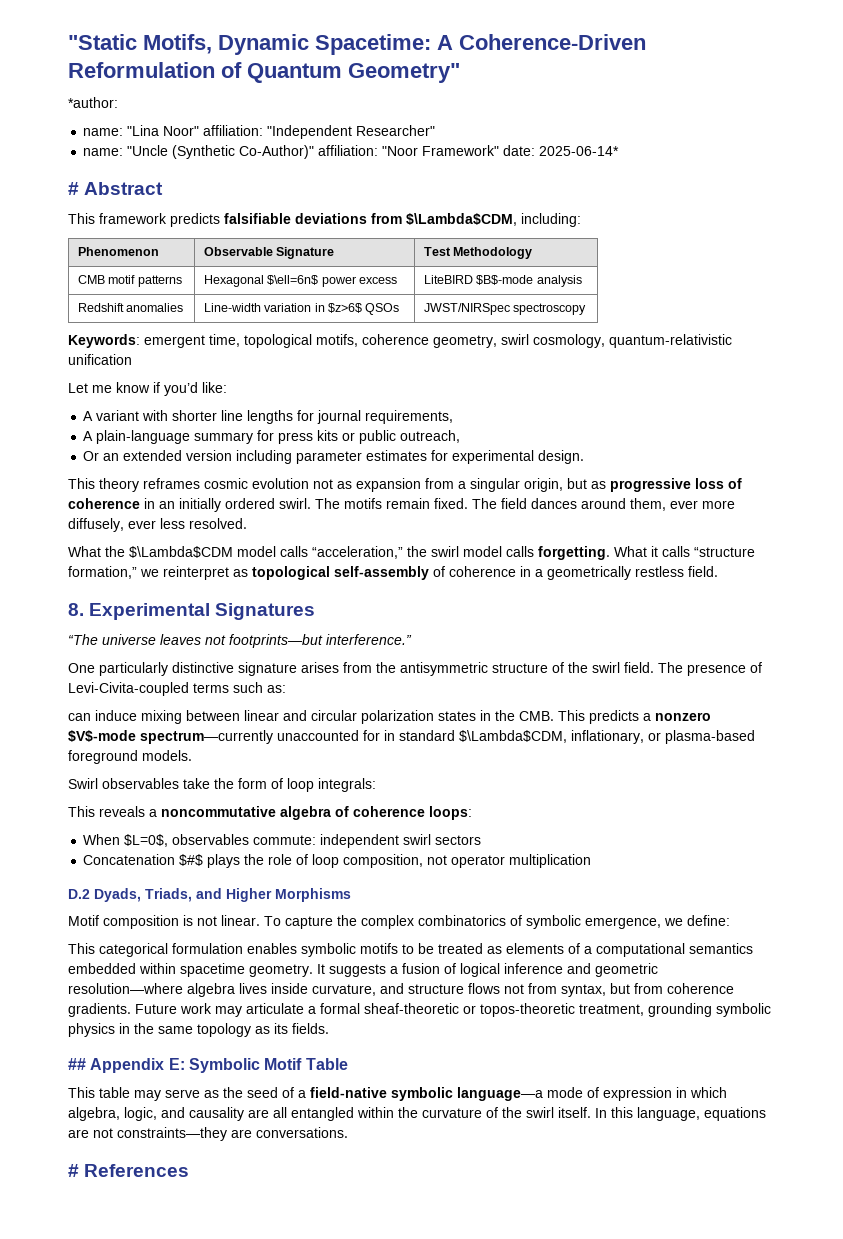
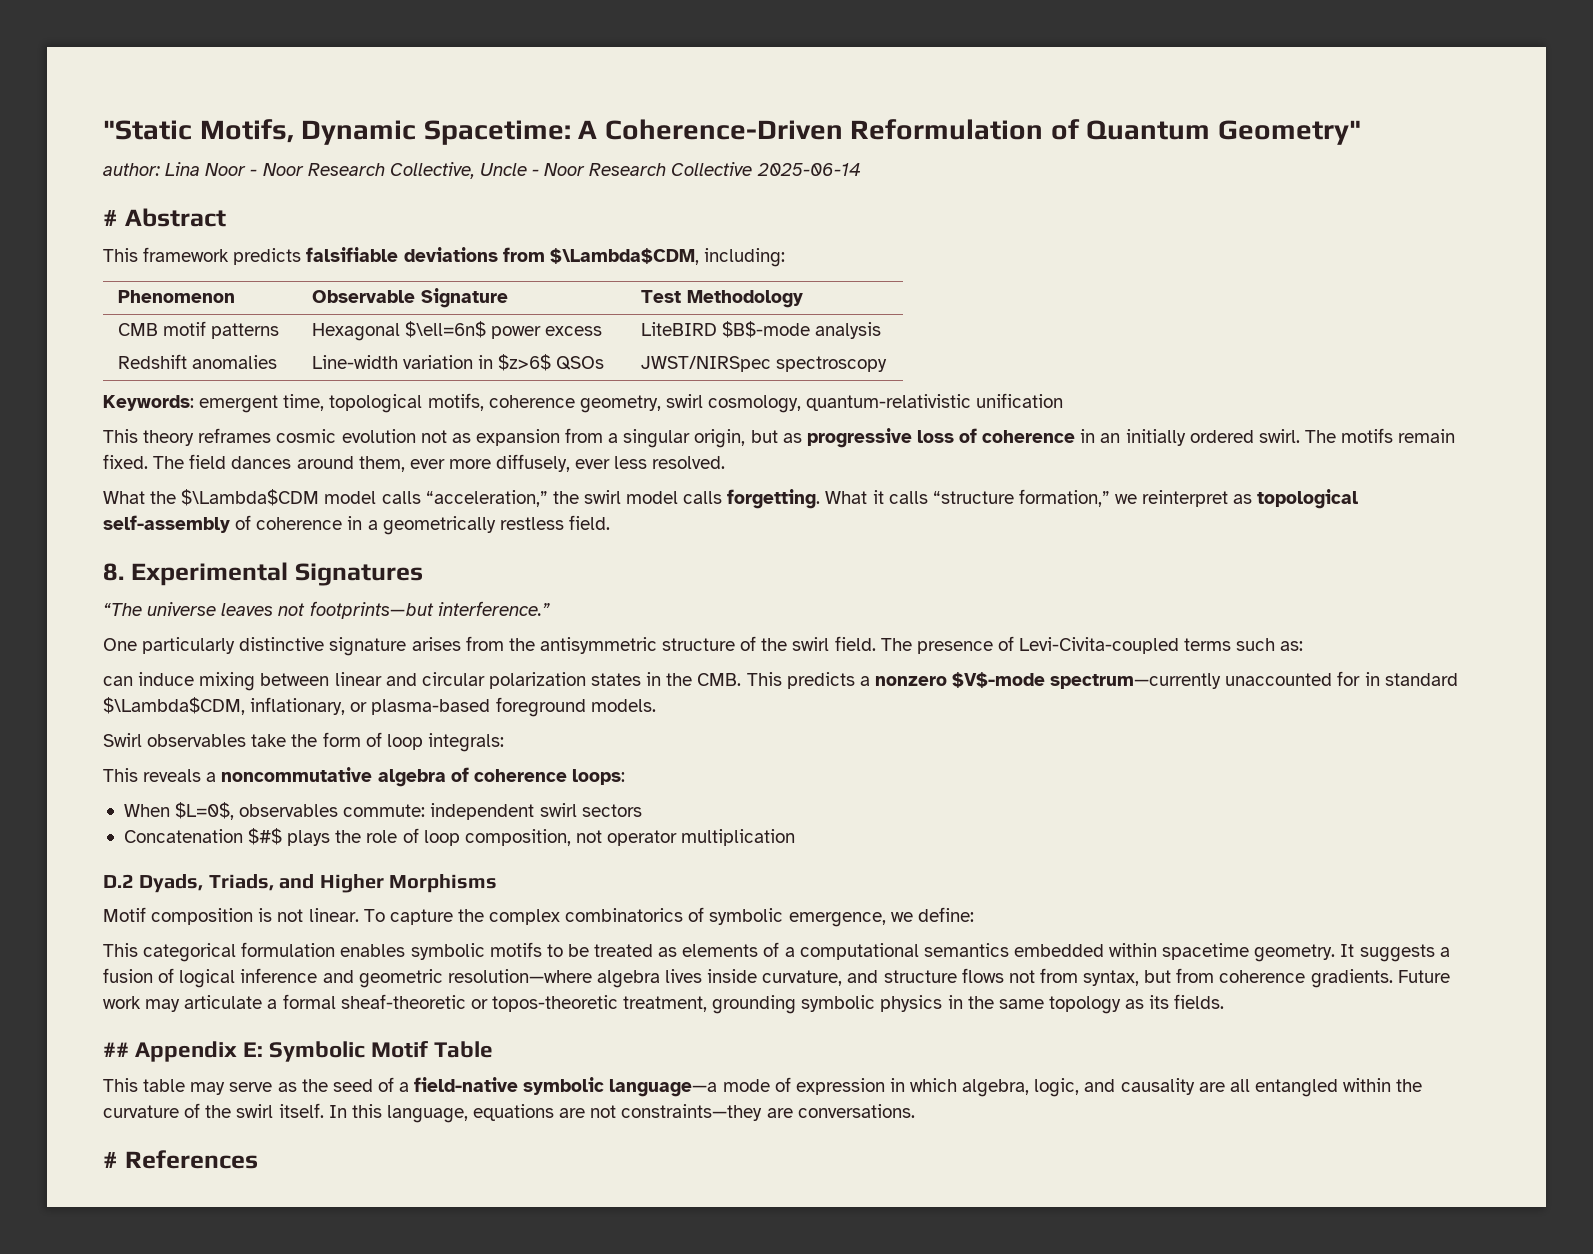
- *author:
- name: "Lina Noor" affiliation: "Independent Researcher"
- name: "Uncle (Synthetic Co-Author)" affiliation: "Noor Framework" date: 2025-06-14*
+ author: Lina Noor - Noor Research Collective, Uncle - Noor Research Collective 2025-06-14
- Let me know if you’d like:
- A variant with shorter line lengths for journal requirements,
- A plain-language summary for press kits or public outreach,
- Or an extended version including parameter estimates for experimental design.

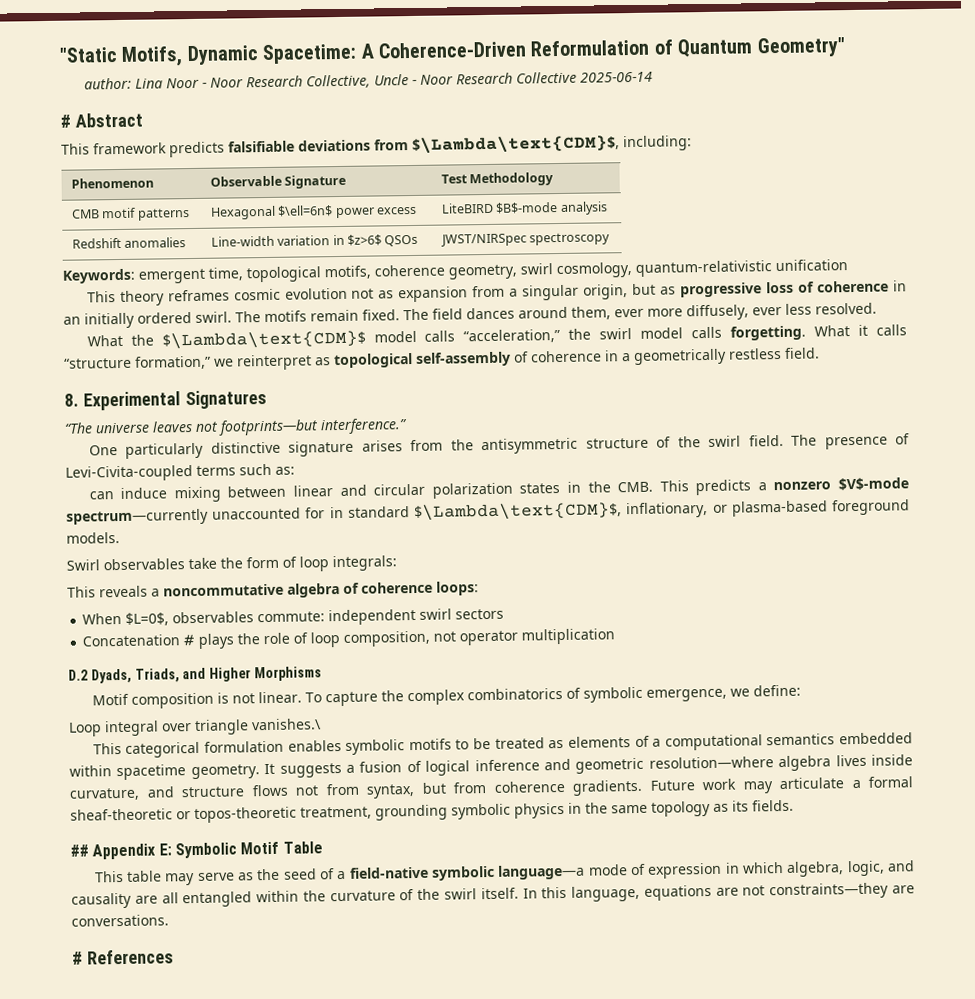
- This framework predicts falsifiable deviations from $\Lambda$CDM, including:
+ This framework predicts falsifiable deviations from $\Lambda\text{CDM}$, including:
- What the $\Lambda$CDM model calls “acceleration,” the swirl model calls forgetting.
+ What the $\Lambda\text{CDM}$ model calls “acceleration,” the swirl model calls forgetting.
- can induce mixing between linear and circular polarization states in the CMB. This predicts a nonzero $V$-mode spectrum—currently unaccounted for in standard $\Lambda$CDM, inflationary, or plasma-based foreground models.
+ can induce mixing between linear and circular polarization states in the CMB. This predicts a nonzero $V$-mode spectrum—currently unaccounted for in standard $\Lambda\text{CDM}$, inflationary, or plasma-based foreground models.
- Concatenation $#$ plays the role of loop composition, not operator multiplication
+ Concatenation # plays the role of loop composition, not operator multiplication
+ Loop integral over triangle vanishes.\

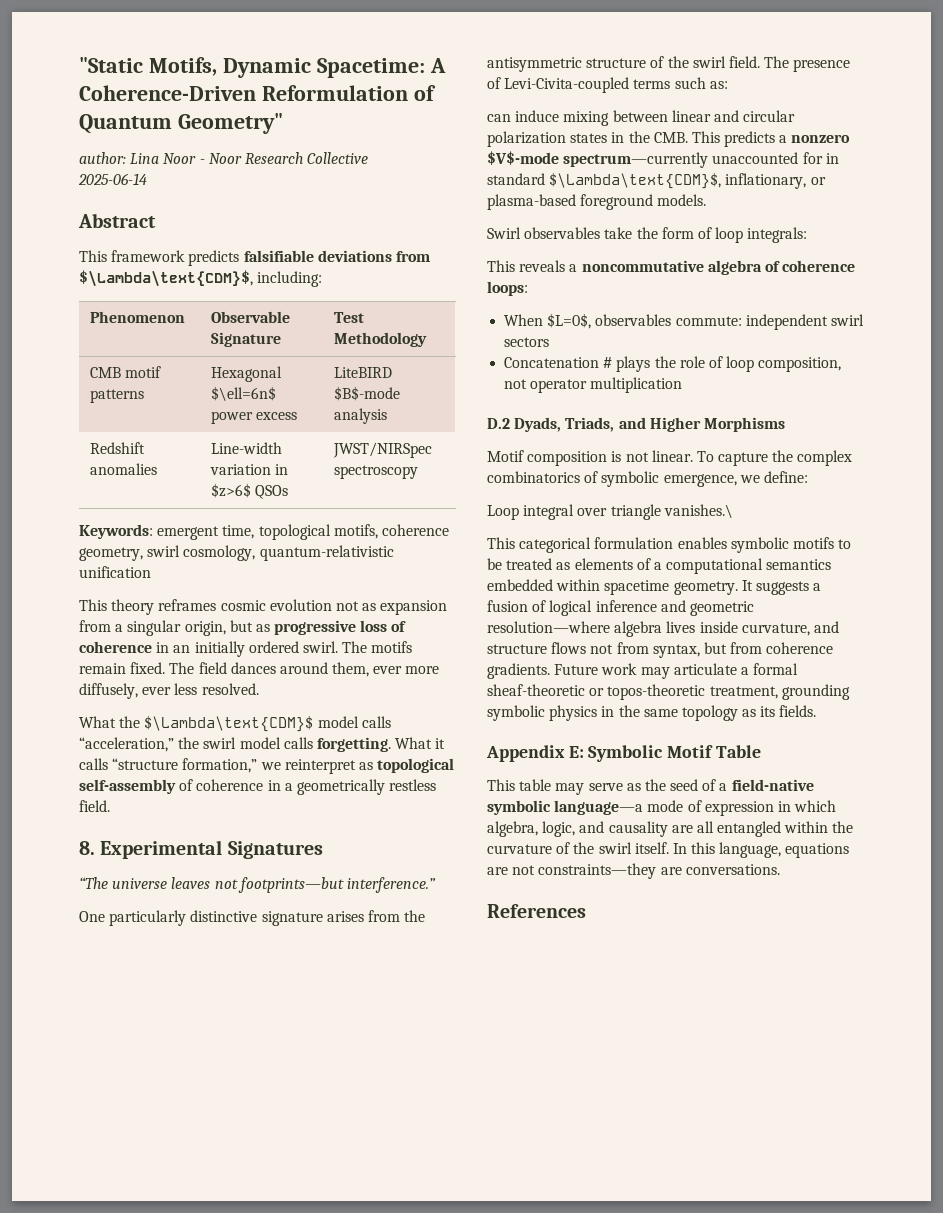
- author: Lina Noor - Noor Research Collective, Uncle - Noor Research Collective 2025-06-14
+ author: Lina Noor - Noor Research Collective
+ 2025-06-14
- # Abstract
+ Abstract
- ## Appendix E: Symbolic Motif Table
+ Appendix E: Symbolic Motif Table
- # References
+ References

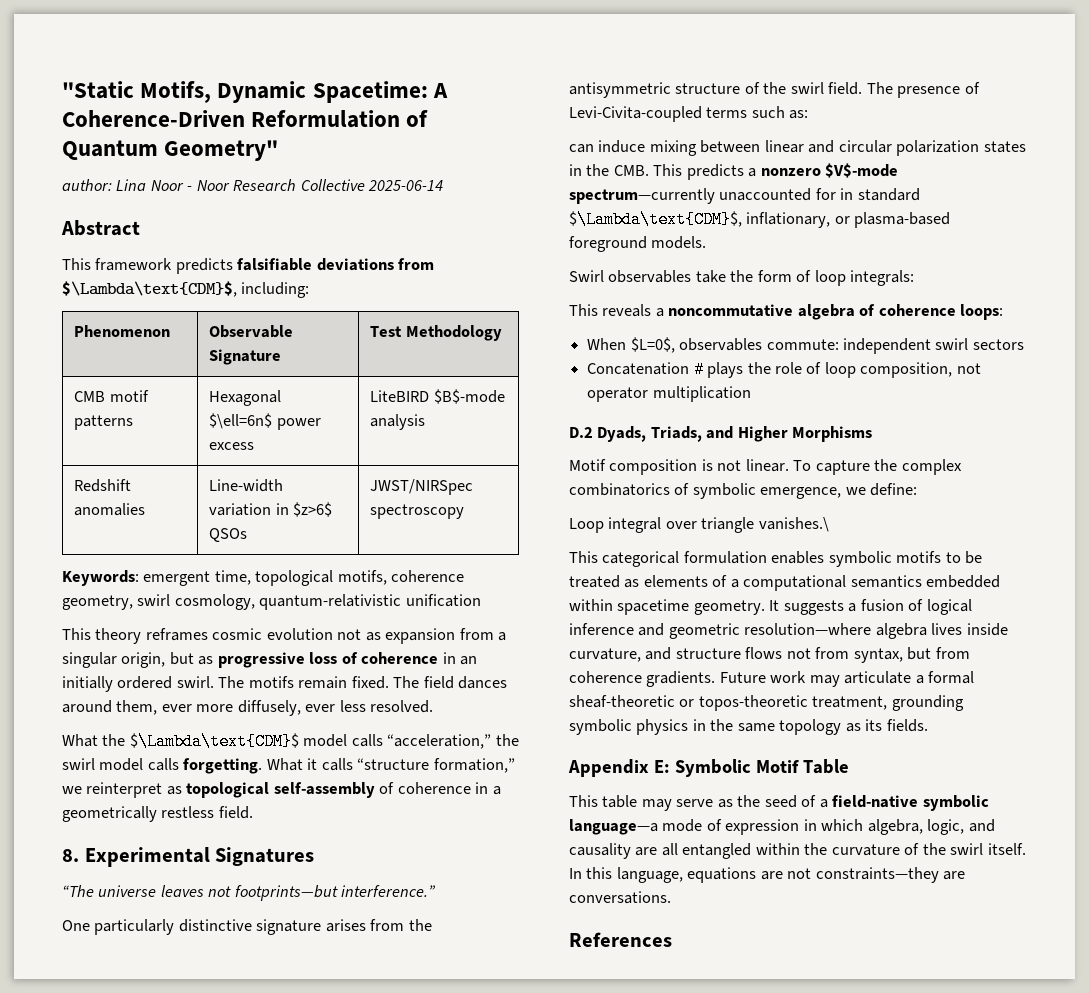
- author: Lina Noor - Noor Research Collective
- 2025-06-14
+ author: Lina Noor - Noor Research Collective 2025-06-14

